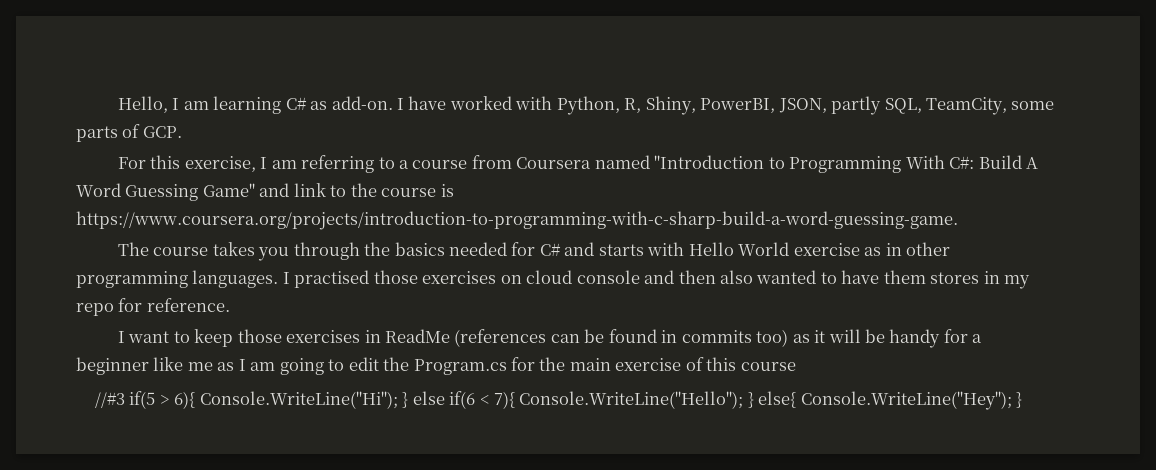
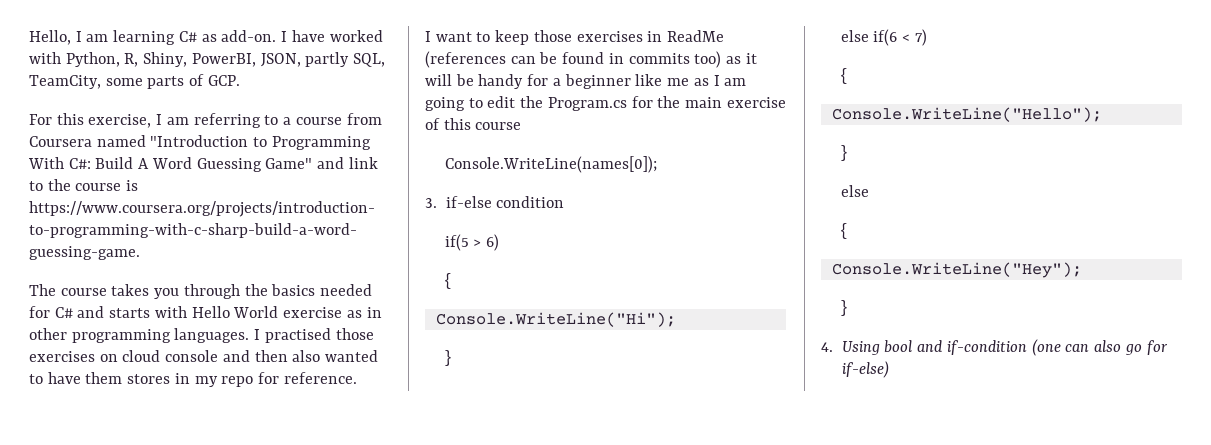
- //#3 if(5 > 6){ Console.WriteLine("Hi"); } else if(6 < 7){ Console.WriteLine("Hello"); } else{ Console.WriteLine("Hey"); }
+ Console.WriteLine(names[0]);
+ 3. if-else condition
+ if(5 > 6)
+ {
+ Console.WriteLine("Hi");
+ }
+ else if(6 < 7)
+ {
+ Console.WriteLine("Hello");
+ }
+ else
+ {
+ Console.WriteLine("Hey");
+ }
+ 4. Using bool and if-condition (one can also go for if-else)

